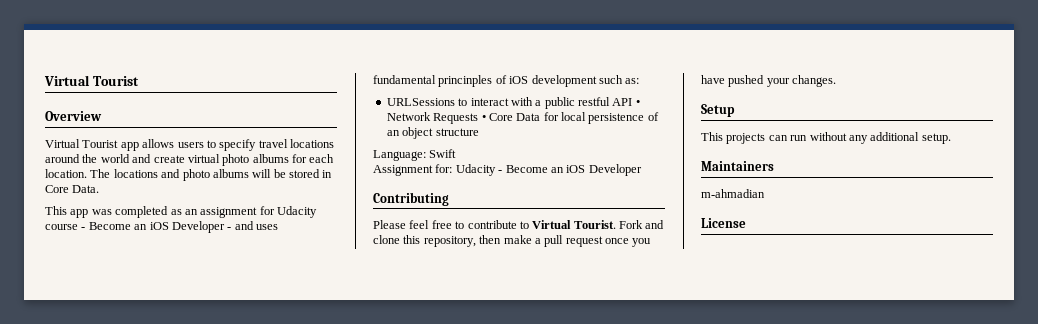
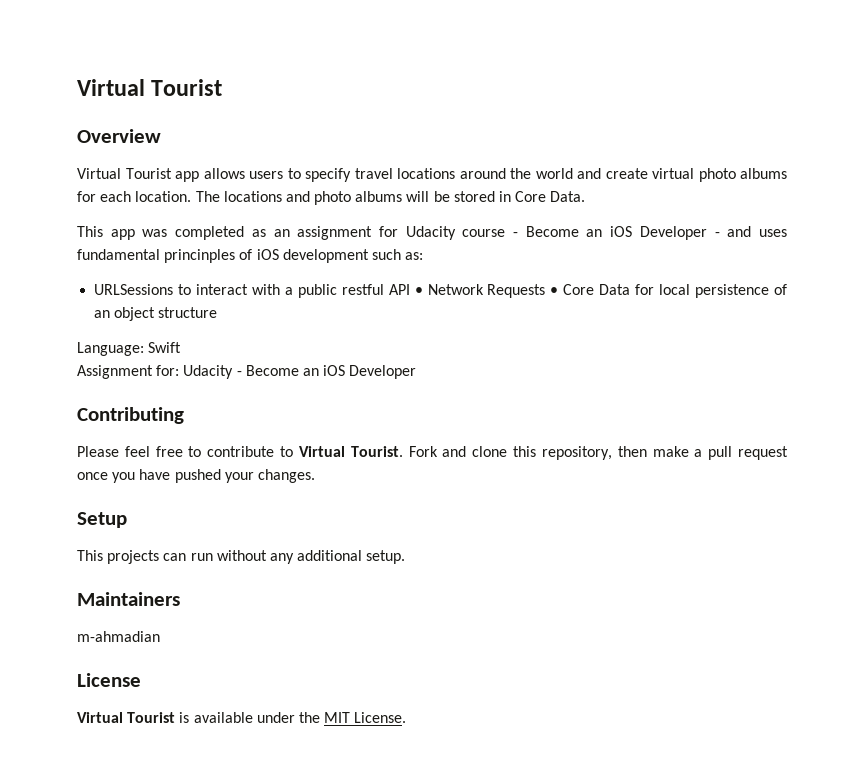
+ Virtual Tourist is available under the MIT License.

